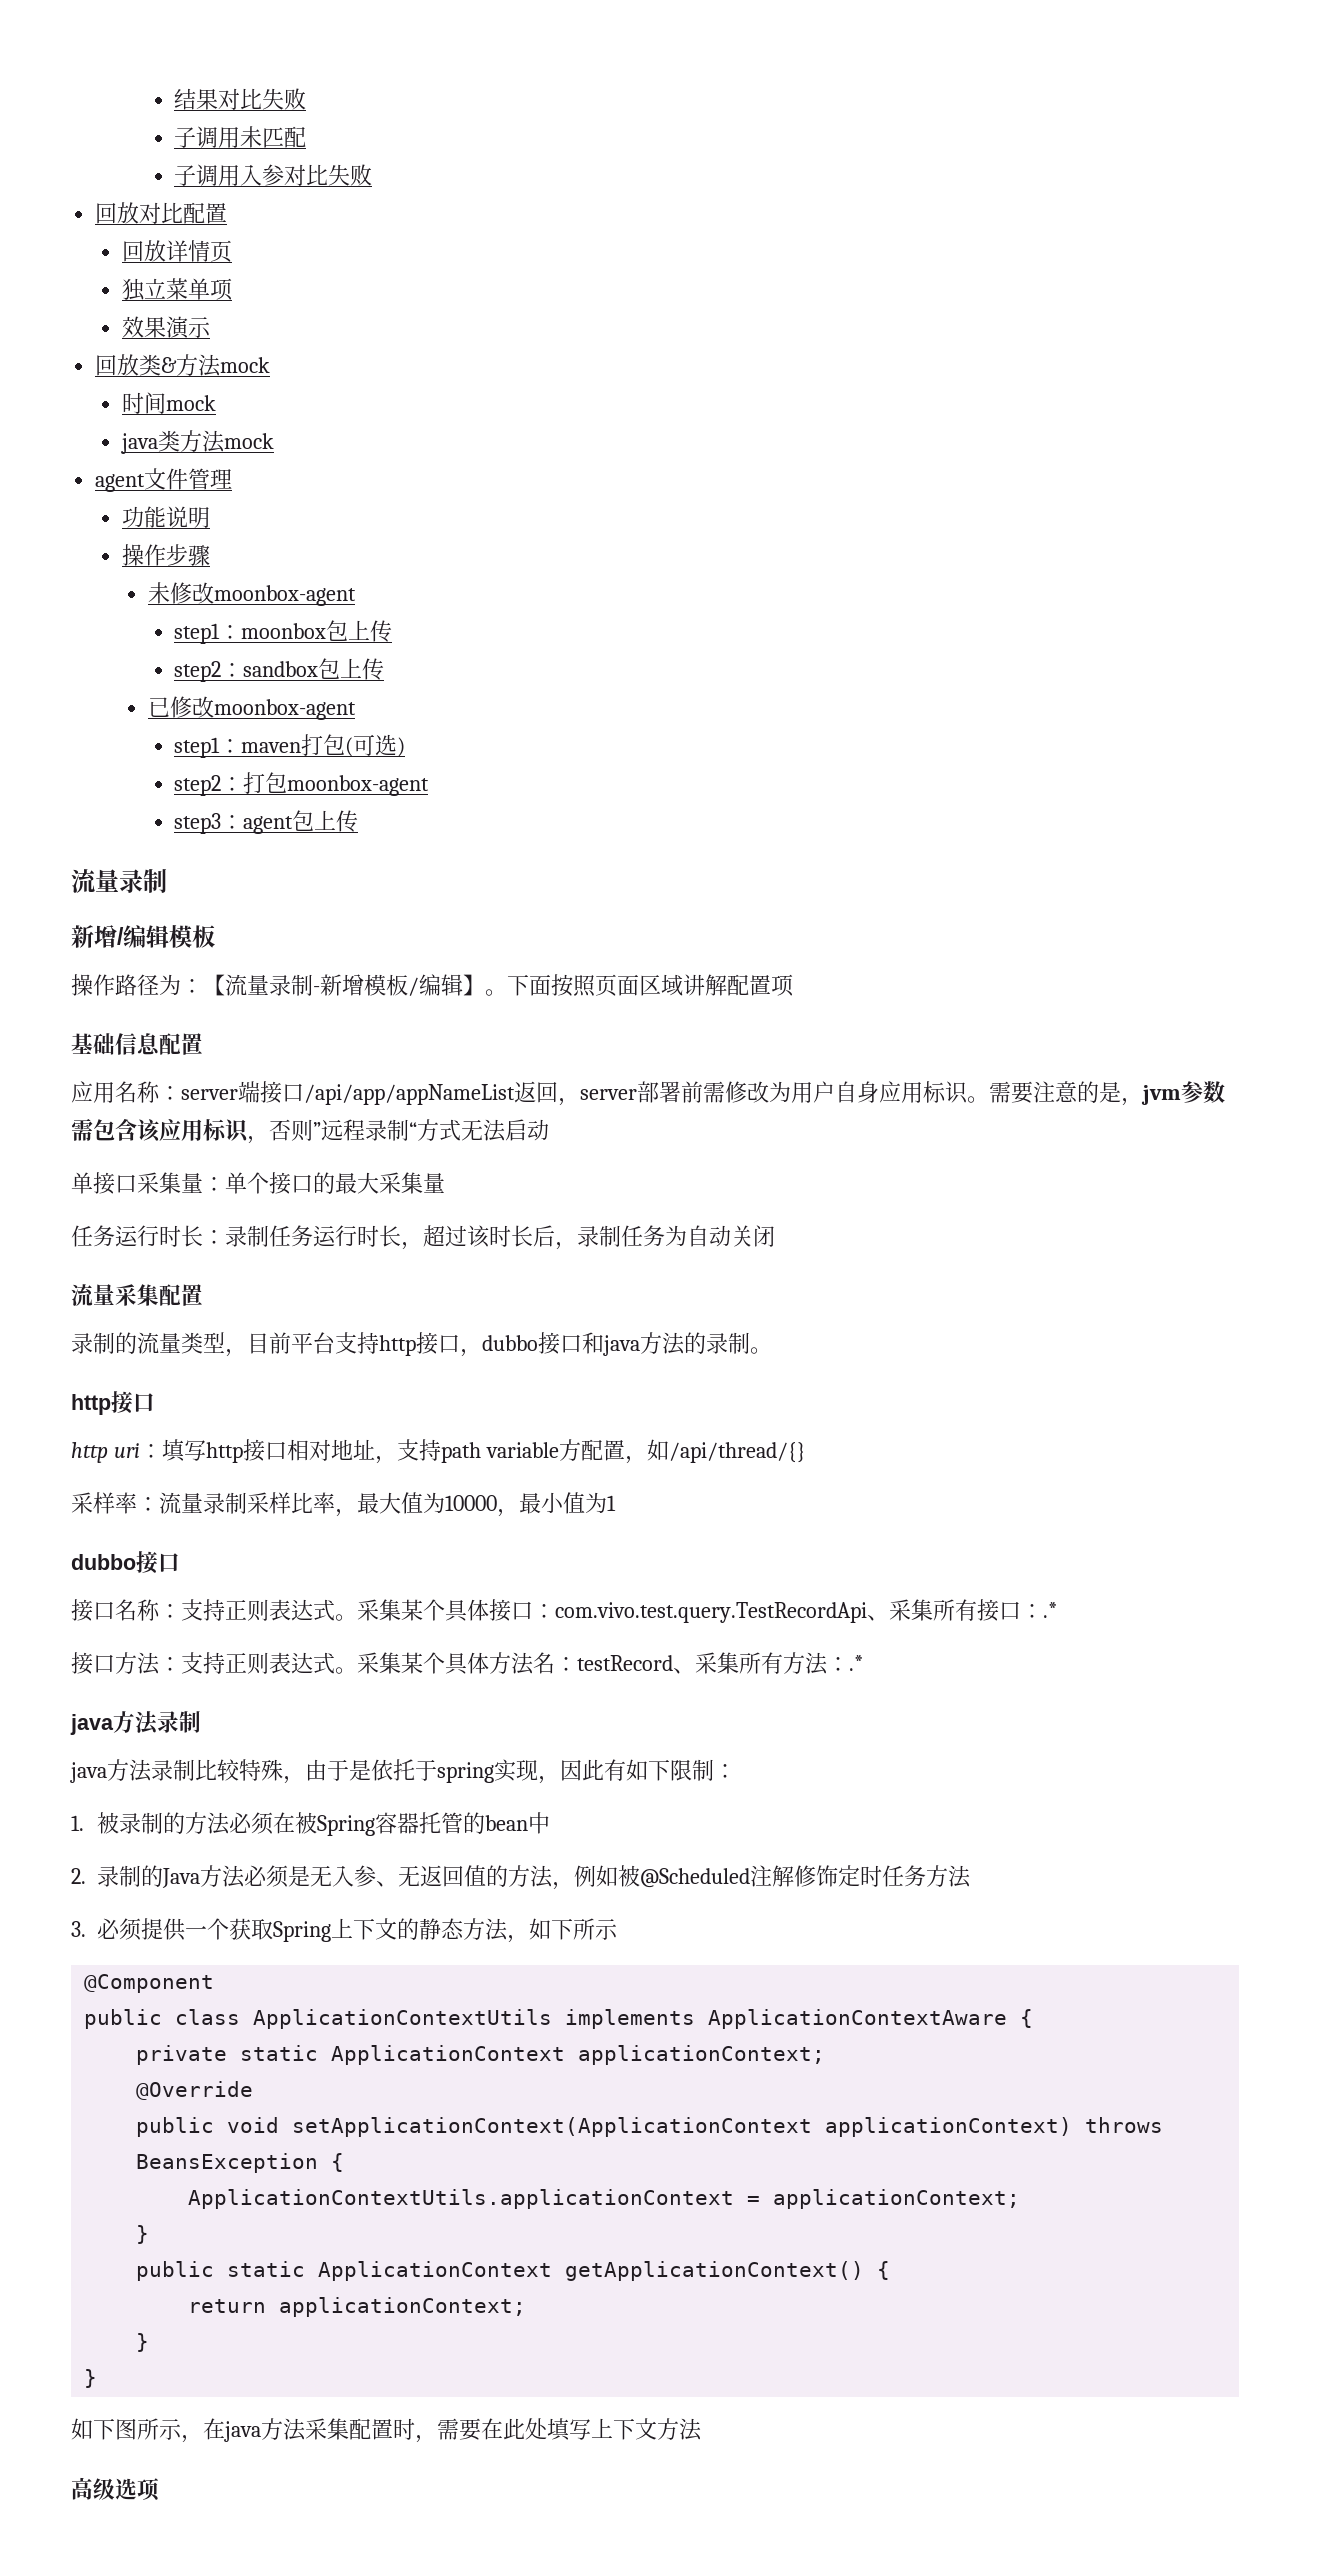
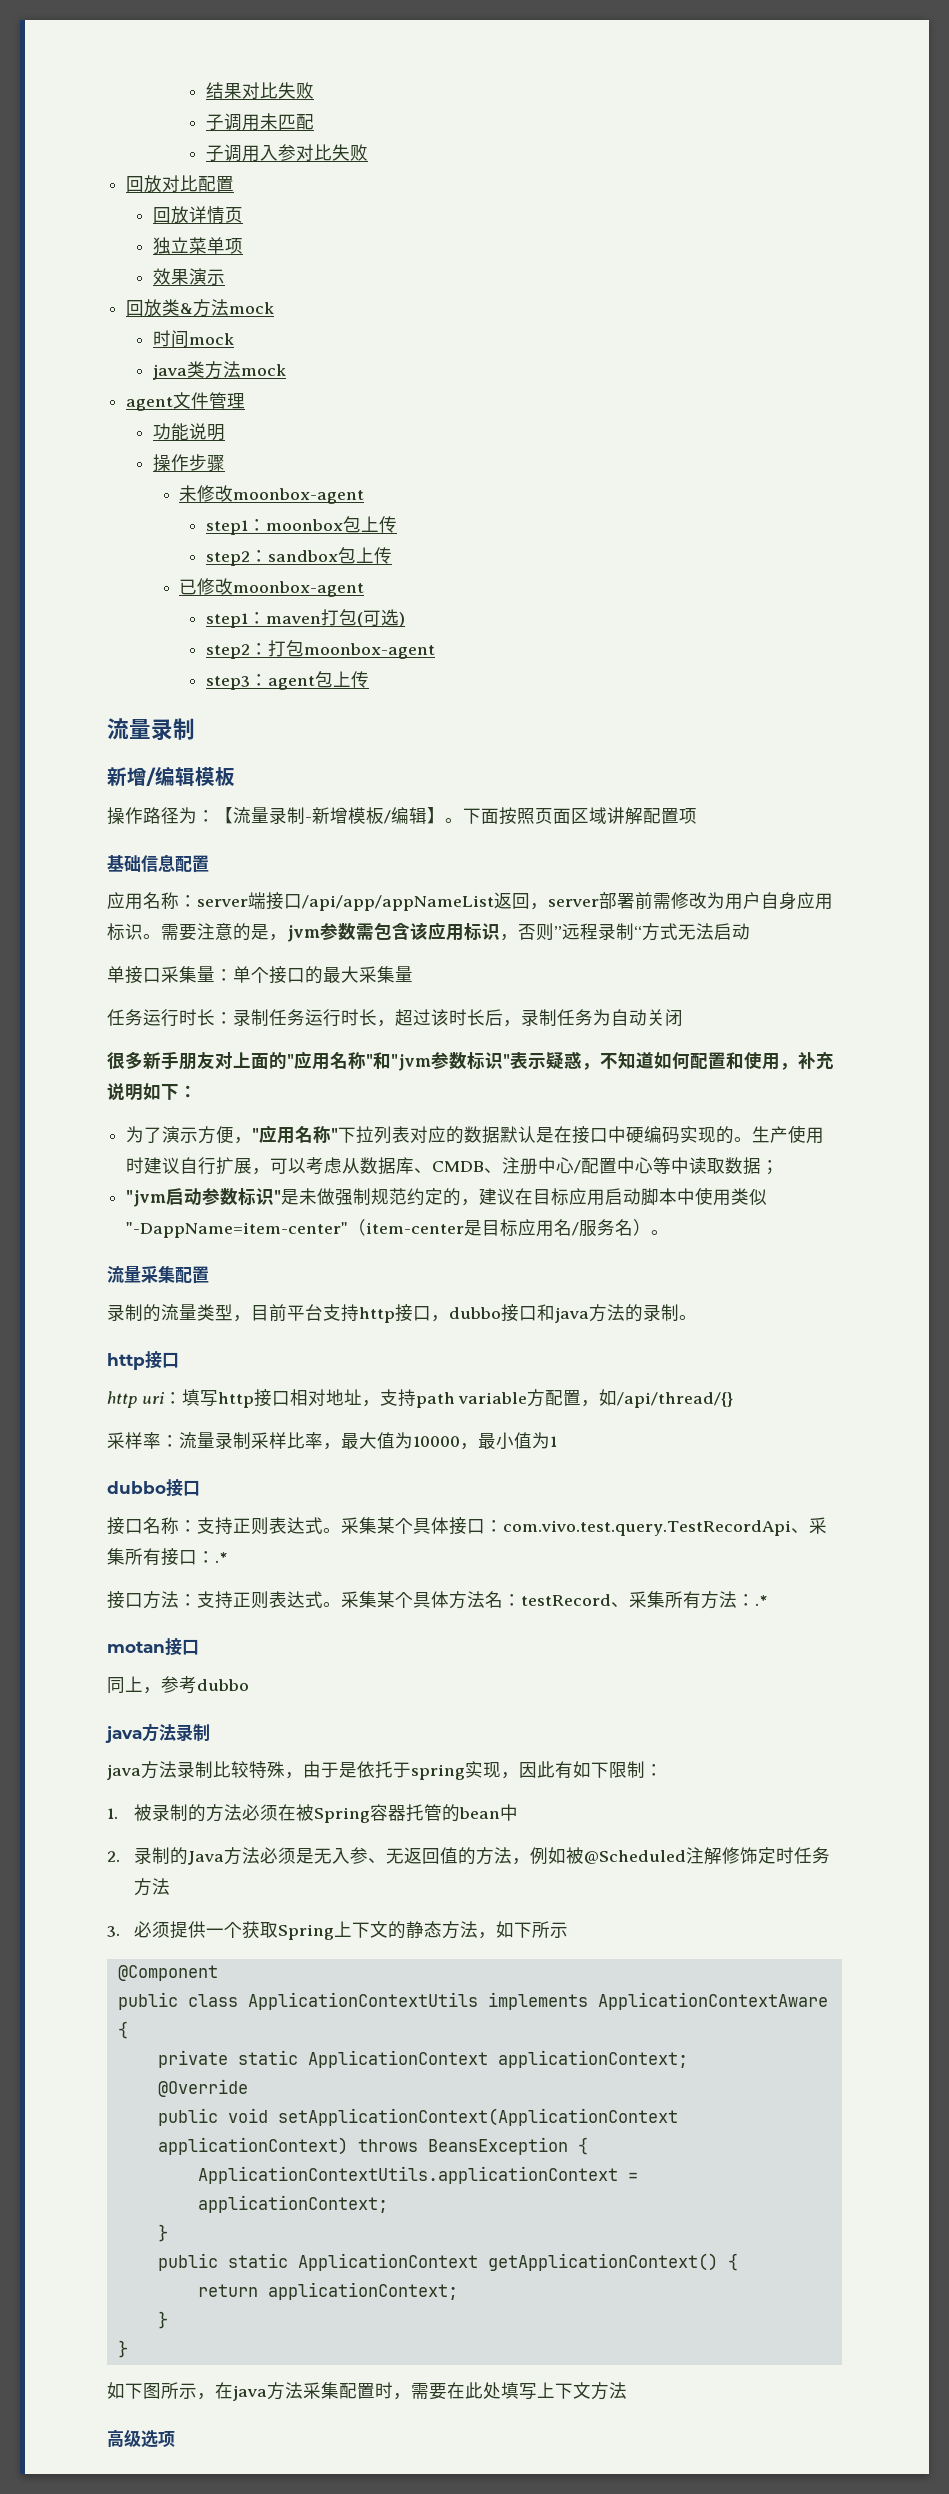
+ 很多新手朋友对上面的"应用名称"和"jvm参数标识"表示疑惑，不知道如何配置和使用，补充说明如下：
+ 为了演示方便，"应用名称"下拉列表对应的数据默认是在接口中硬编码实现的。生产使用时建议自行扩展，可以考虑从数据库、CMDB、注册中心/配置中心等中读取数据；
+ "jvm启动参数标识"是未做强制规范约定的，建议在目标应用启动脚本中使用类似"-DappName=item-center"（item-center是目标应用名/服务名）。
+ motan接口
+ 同上，参考dubbo

